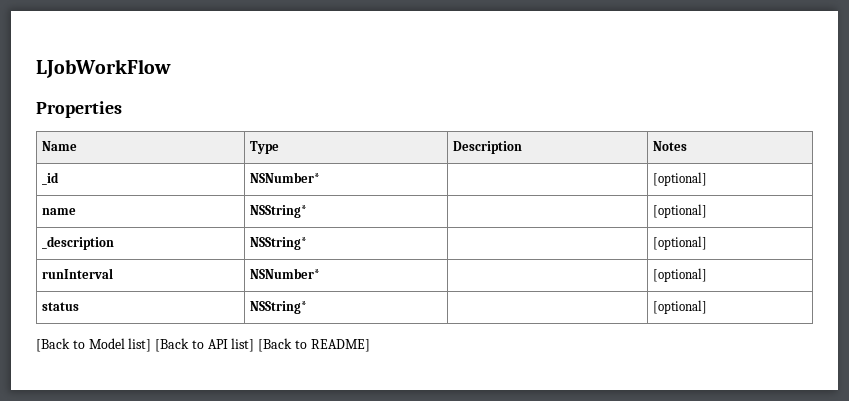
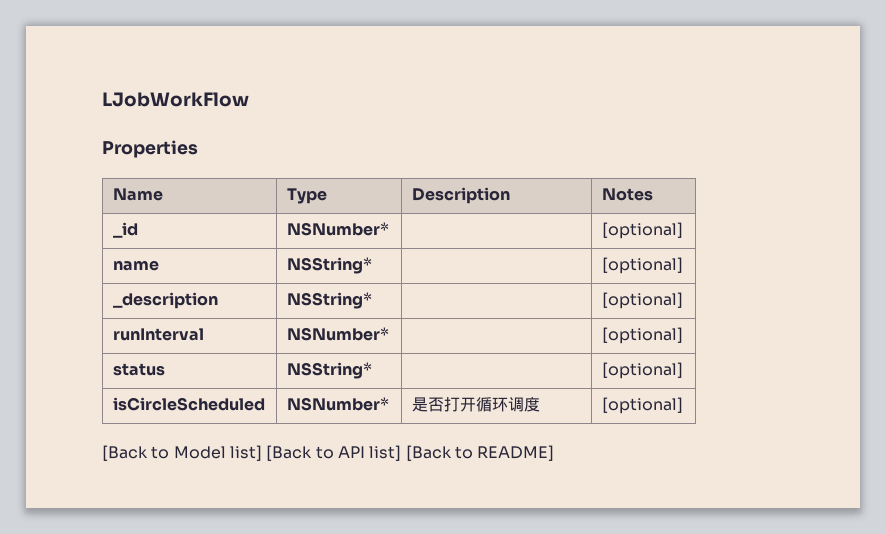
+ isCircleScheduled | NSNumber* | 是否打开循环调度 | [optional]

